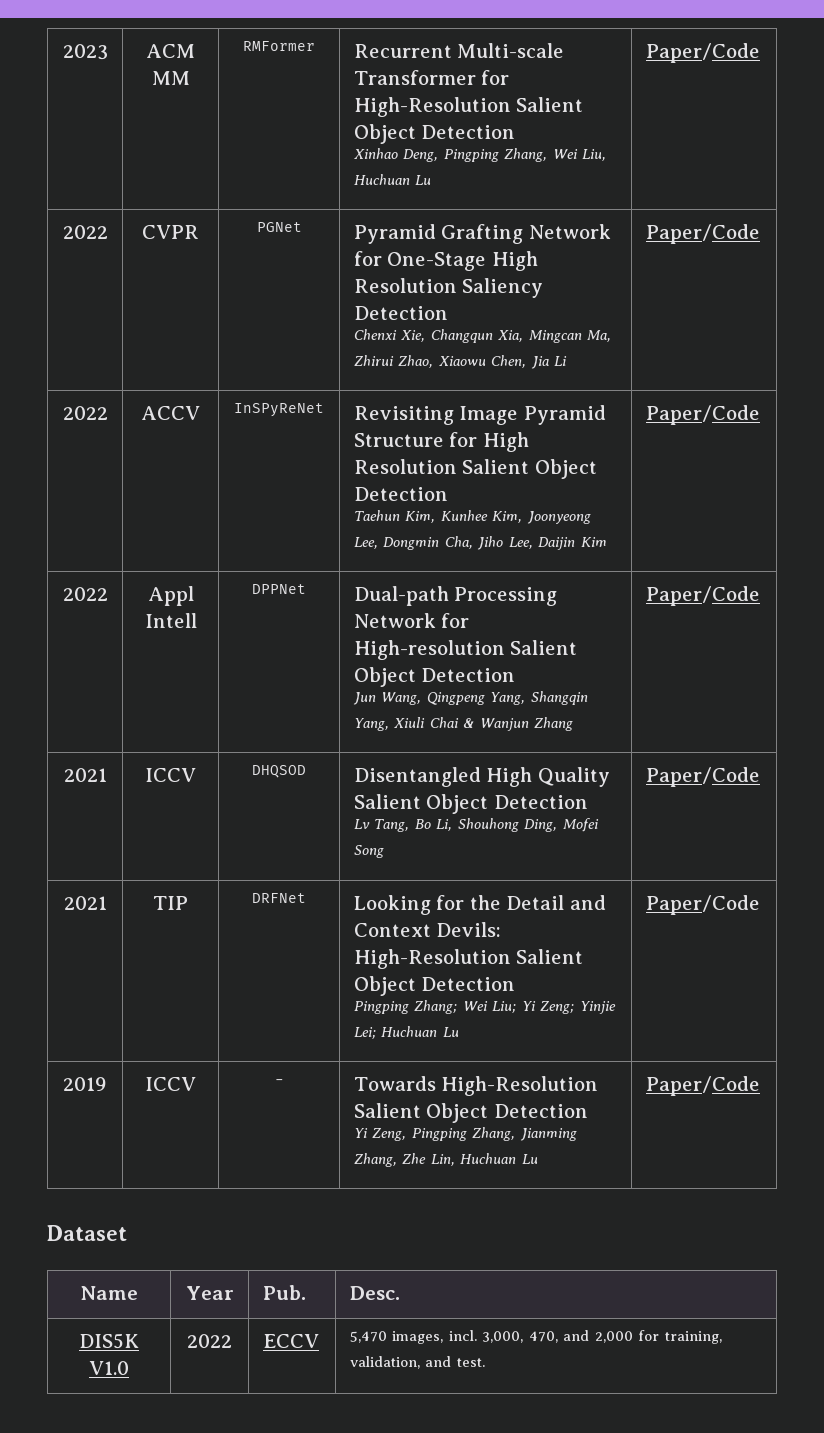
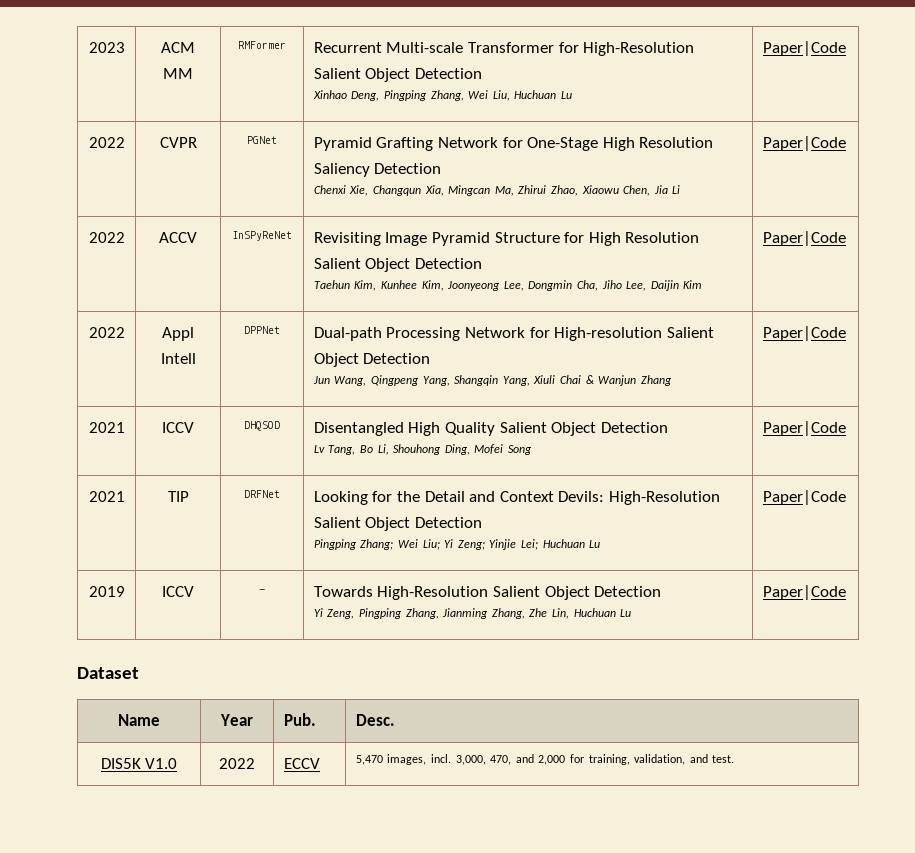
  2023 | ACM MM | RMFormer | Recurrent Multi-scale Transformer for High-Resolution Salient Object Detection
- Xinhao Deng, Pingping Zhang, Wei Liu, Huchuan Lu | Paper/Code
+ Xinhao Deng, Pingping Zhang, Wei Liu, Huchuan Lu | Paper|Code
  2022 | CVPR | PGNet | Pyramid Grafting Network for One-Stage High Resolution Saliency Detection
- Chenxi Xie, Changqun Xia, Mingcan Ma, Zhirui Zhao, Xiaowu Chen, Jia Li | Paper/Code
+ Chenxi Xie, Changqun Xia, Mingcan Ma, Zhirui Zhao, Xiaowu Chen, Jia Li | Paper|Code
  2022 | ACCV | InSPyReNet | Revisiting Image Pyramid Structure for High Resolution Salient Object Detection
- Taehun Kim, Kunhee Kim, Joonyeong Lee, Dongmin Cha, Jiho Lee, Daijin Kim | Paper/Code
+ Taehun Kim, Kunhee Kim, Joonyeong Lee, Dongmin Cha, Jiho Lee, Daijin Kim | Paper|Code
  2022 | Appl Intell | DPPNet | Dual-path Processing Network for High-resolution Salient Object Detection
- Jun Wang, Qingpeng Yang, Shangqin Yang, Xiuli Chai & Wanjun Zhang | Paper/Code
+ Jun Wang, Qingpeng Yang, Shangqin Yang, Xiuli Chai & Wanjun Zhang | Paper|Code
  2021 | ICCV | DHQSOD | Disentangled High Quality Salient Object Detection
- Lv Tang, Bo Li, Shouhong Ding, Mofei Song | Paper/Code
+ Lv Tang, Bo Li, Shouhong Ding, Mofei Song | Paper|Code
  2021 | TIP | DRFNet | Looking for the Detail and Context Devils: High-Resolution Salient Object Detection
- Pingping Zhang; Wei Liu; Yi Zeng; Yinjie Lei; Huchuan Lu | Paper/Code
+ Pingping Zhang; Wei Liu; Yi Zeng; Yinjie Lei; Huchuan Lu | Paper|Code
  2019 | ICCV | - | Towards High-Resolution Salient Object Detection
- Yi Zeng, Pingping Zhang, Jianming Zhang, Zhe Lin, Huchuan Lu | Paper/Code
+ Yi Zeng, Pingping Zhang, Jianming Zhang, Zhe Lin, Huchuan Lu | Paper|Code

